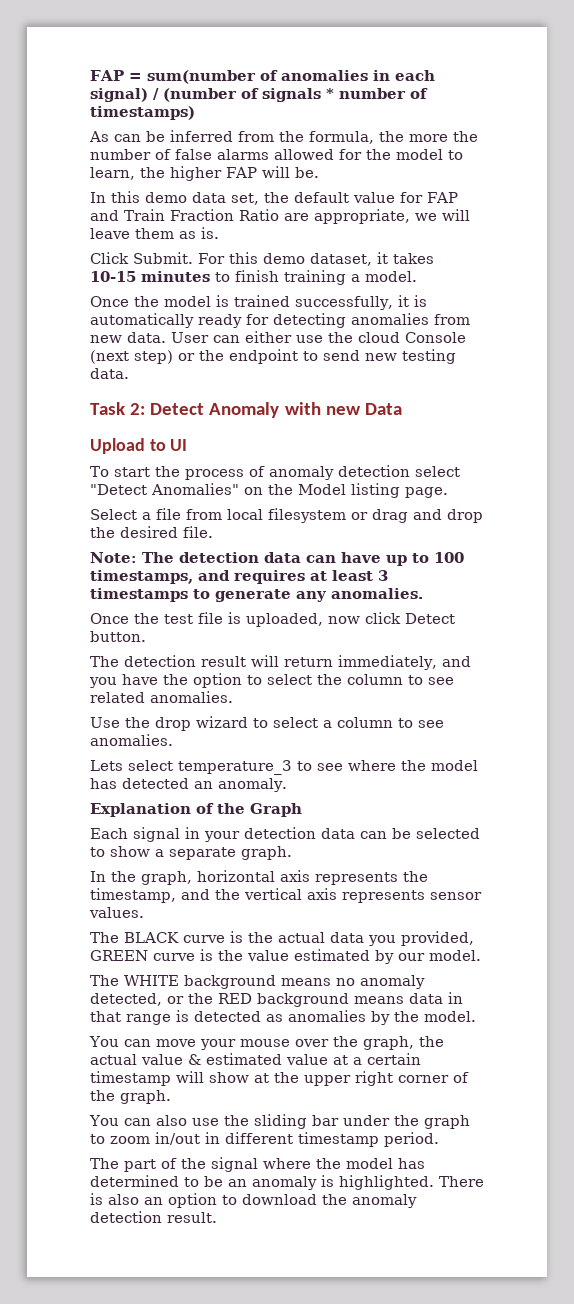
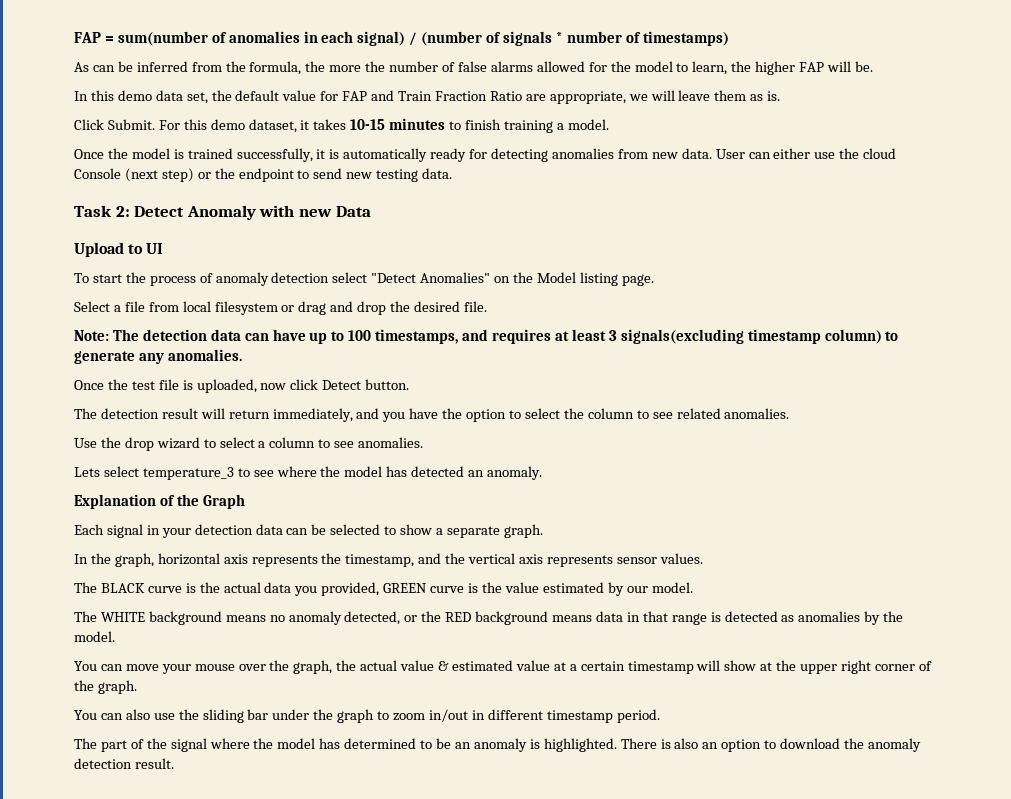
- Note: The detection data can have up to 100 timestamps, and requires at least 3 timestamps to generate any anomalies.
+ Note: The detection data can have up to 100 timestamps, and requires at least 3 signals(excluding timestamp column) to generate any anomalies.

